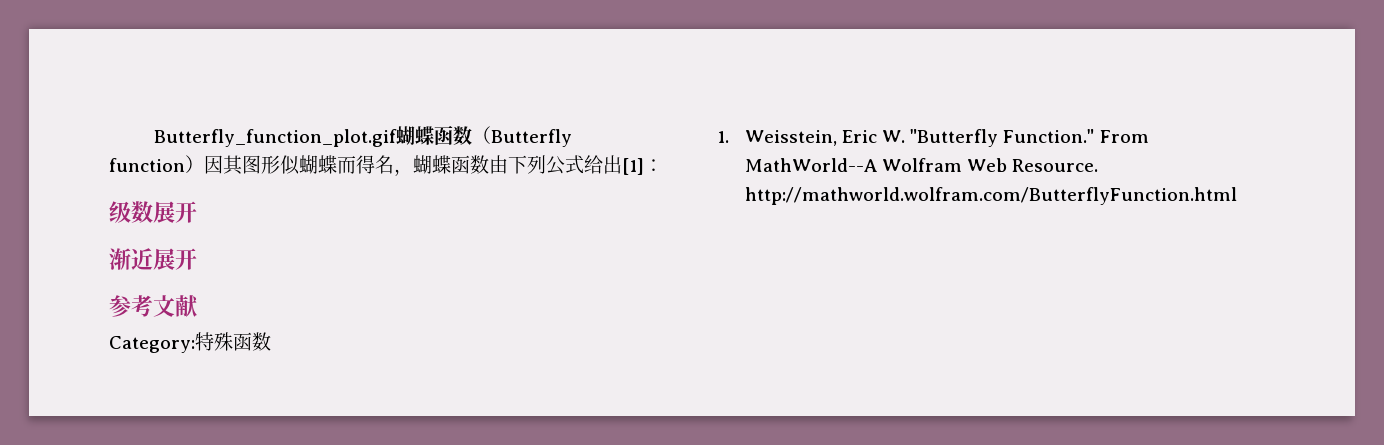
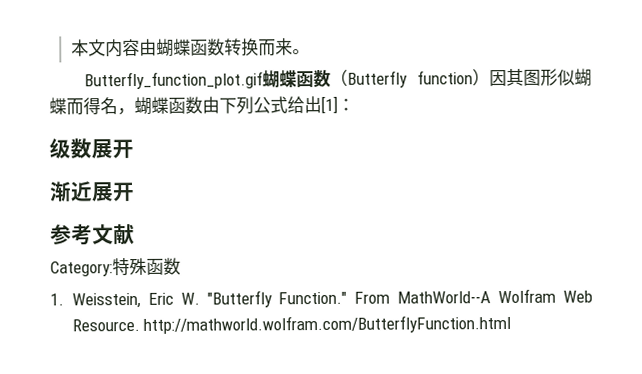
+ 本文内容由蝴蝶函数转换而来。

